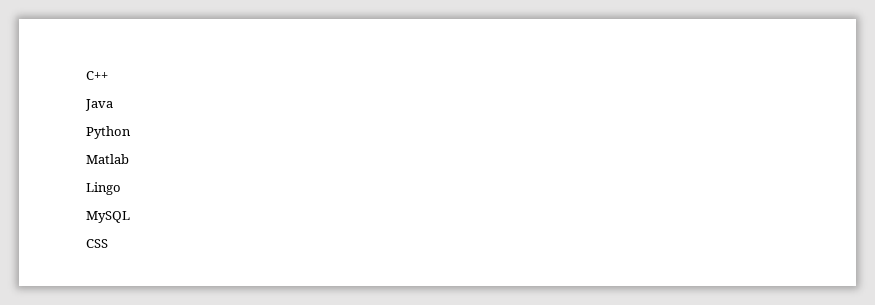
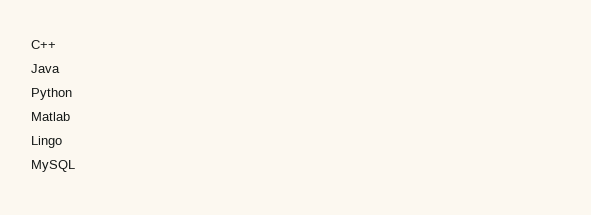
- CSS

